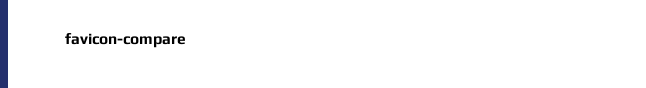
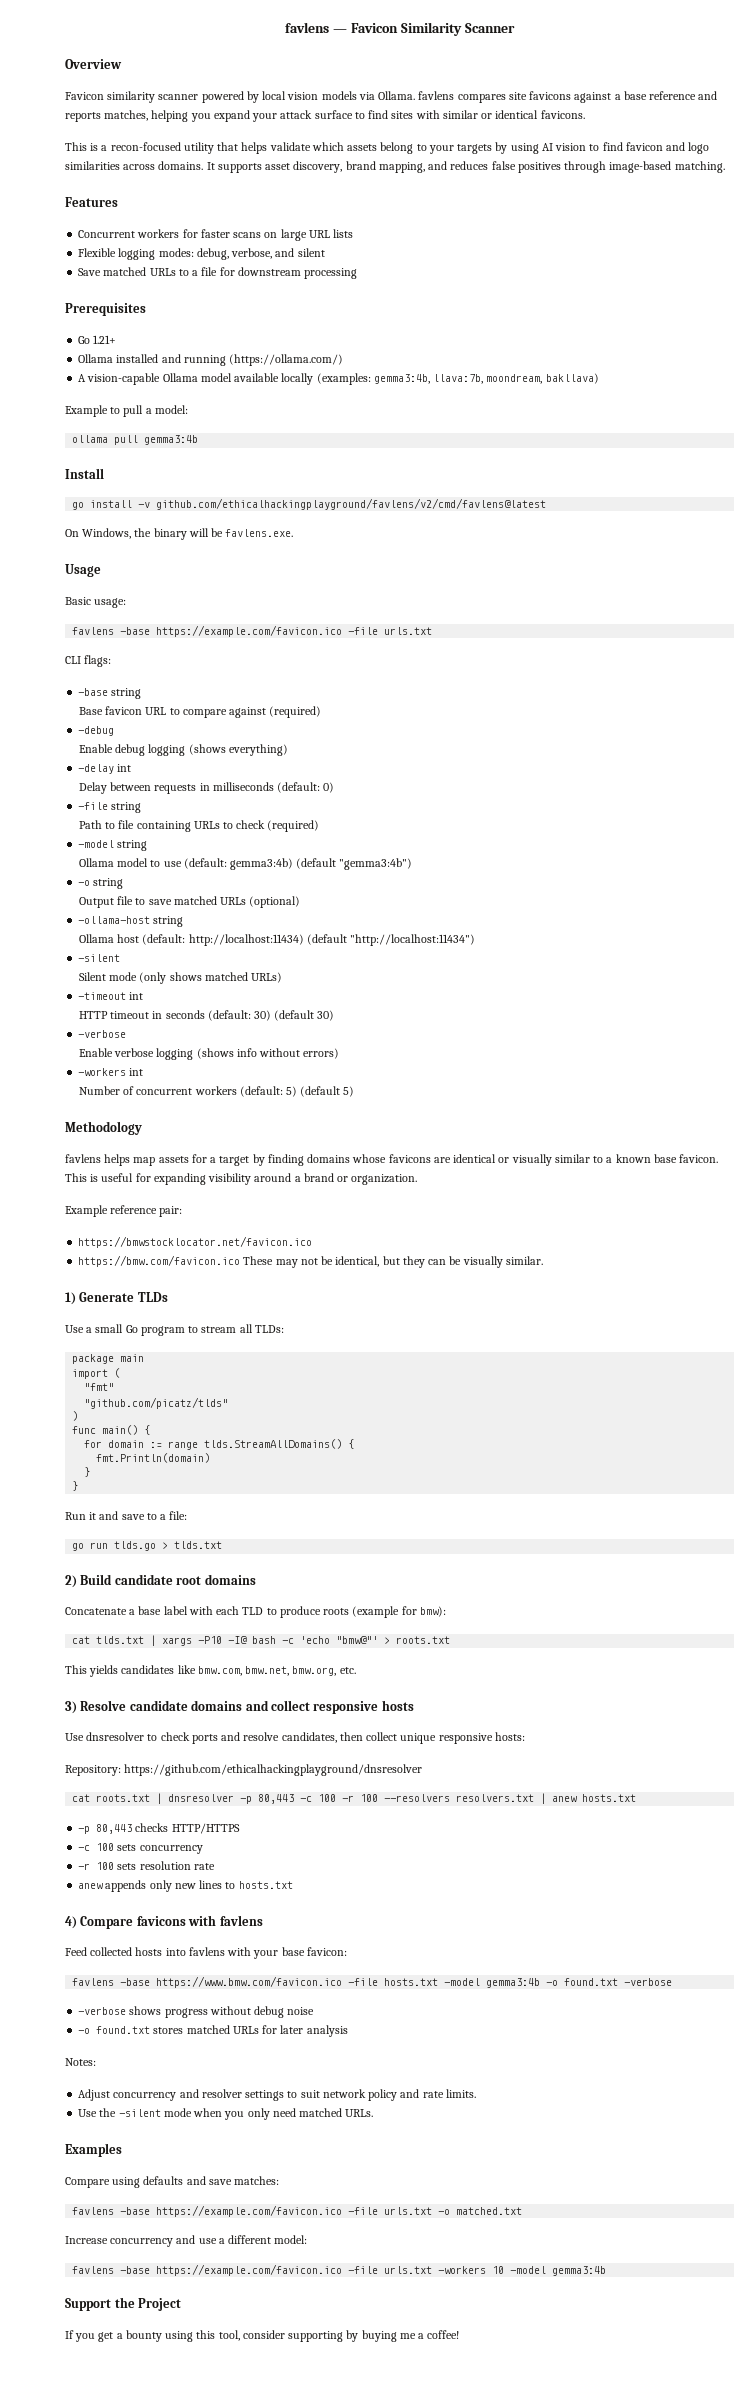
- favicon-compare
+ favlens — Favicon Similarity Scanner
+ Overview
+ Favicon similarity scanner powered by local vision models via Ollama. favlens compares site favicons against a base reference and reports matches, helping you expand your attack surface to find sites with similar or identical favicons.
+ This is a recon-focused utility that helps validate which assets belong to your targets by using AI vision to find favicon and logo similarities across domains. It supports asset discovery, brand mapping, and reduces false positives through image-based matching.
+ Features
+ Concurrent workers for faster scans on large URL lists
+ Flexible logging modes: debug, verbose, and silent
+ Save matched URLs to a file for downstream processing
+ Prerequisites
+ Go 1.21+
+ Ollama installed and running (https://ollama.com/)
+ A vision-capable Ollama model available locally (examples: gemma3:4b, llava:7b, moondream, bakllava)
+ Example to pull a model:
+ ollama pull gemma3:4b
+ Install
+ go install -v github.com/ethicalhackingplayground/favlens/v2/cmd/favlens@latest
+ On Windows, the binary will be favlens.exe.
+ Usage
+ Basic usage:
+ favlens -base https://example.com/favicon.ico -file urls.txt
+ CLI flags:
+ -base string
+ Base favicon URL to compare against (required)
+ -debug
+ Enable debug logging (shows everything)
+ -delay int
+ Delay between requests in milliseconds (default: 0)
+ -file string
+ Path to file containing URLs to check (required)
+ -model string
+ Ollama model to use (default: gemma3:4b) (default "gemma3:4b")
+ -o string
+ Output file to save matched URLs (optional)
+ -ollama-host string
+ Ollama host (default: http://localhost:11434) (default "http://localhost:11434")
+ -silent
+ Silent mode (only shows matched URLs)
+ -timeout int
+ HTTP timeout in seconds (default: 30) (default 30)
+ -verbose
+ Enable verbose logging (shows info without errors)
+ -workers int
+ Number of concurrent workers (default: 5) (default 5)
+ Methodology
+ favlens helps map assets for a target by finding domains whose favicons are identical or visually similar to a known base favicon. This is useful for expanding visibility around a brand or organization.
+ Example reference pair:
+ https://bmwstocklocator.net/favicon.ico
+ https://bmw.com/favicon.ico These may not be identical, but they can be visually similar.
+ 1) Generate TLDs
+ Use a small Go program to stream all TLDs:
+ package main
+ import (
+ "fmt"
+ "github.com/picatz/tlds"
+ )
+ func main() {
+ for domain := range tlds.StreamAllDomains() {
+ fmt.Println(domain)
+ }
+ }
+ Run it and save to a file:
+ go run tlds.go > tlds.txt
+ 2) Build candidate root domains
+ Concatenate a base label with each TLD to produce roots (example for bmw):
+ cat tlds.txt | xargs -P10 -I@ bash -c 'echo "bmw@"' > roots.txt
+ This yields candidates like bmw.com, bmw.net, bmw.org, etc.
+ 3) Resolve candidate domains and collect responsive hosts
+ Use dnsresolver to check ports and resolve candidates, then collect unique responsive hosts:
+ Repository: https://github.com/ethicalhackingplayground/dnsresolver
+ cat roots.txt | dnsresolver -p 80,443 -c 100 -r 100 --resolvers resolvers.txt | anew hosts.txt
+ -p 80,443 checks HTTP/HTTPS
+ -c 100 sets concurrency
+ -r 100 sets resolution rate
+ anew appends only new lines to hosts.txt
+ 4) Compare favicons with favlens
+ Feed collected hosts into favlens with your base favicon:
+ favlens -base https://www.bmw.com/favicon.ico -file hosts.txt -model gemma3:4b -o found.txt -verbose
+ -verbose shows progress without debug noise
+ -o found.txt stores matched URLs for later analysis
+ Notes:
+ Adjust concurrency and resolver settings to suit network policy and rate limits.
+ Use the -silent mode when you only need matched URLs.
+ Examples
+ Compare using defaults and save matches:
+ favlens -base https://example.com/favicon.ico -file urls.txt -o matched.txt
+ Increase concurrency and use a different model:
+ favlens -base https://example.com/favicon.ico -file urls.txt -workers 10 -model gemma3:4b
+ Support the Project
+ If you get a bounty using this tool, consider supporting by buying me a coffee!

